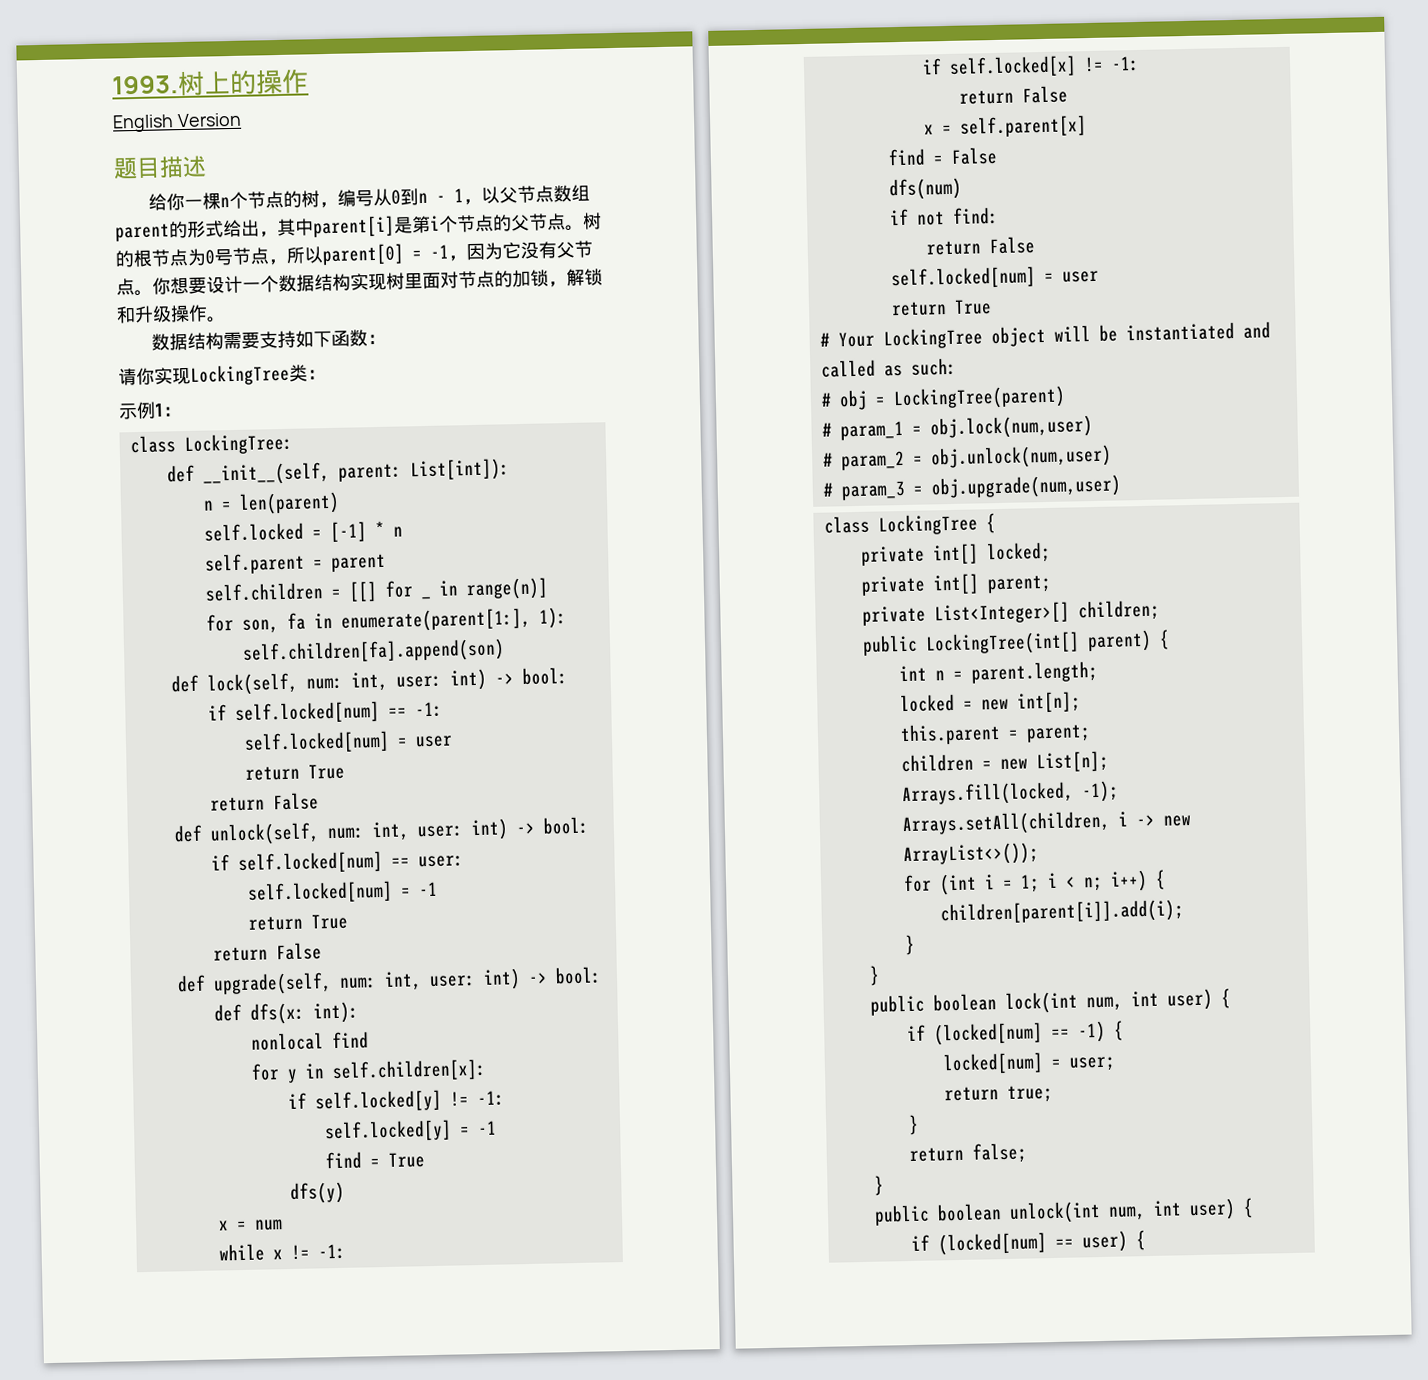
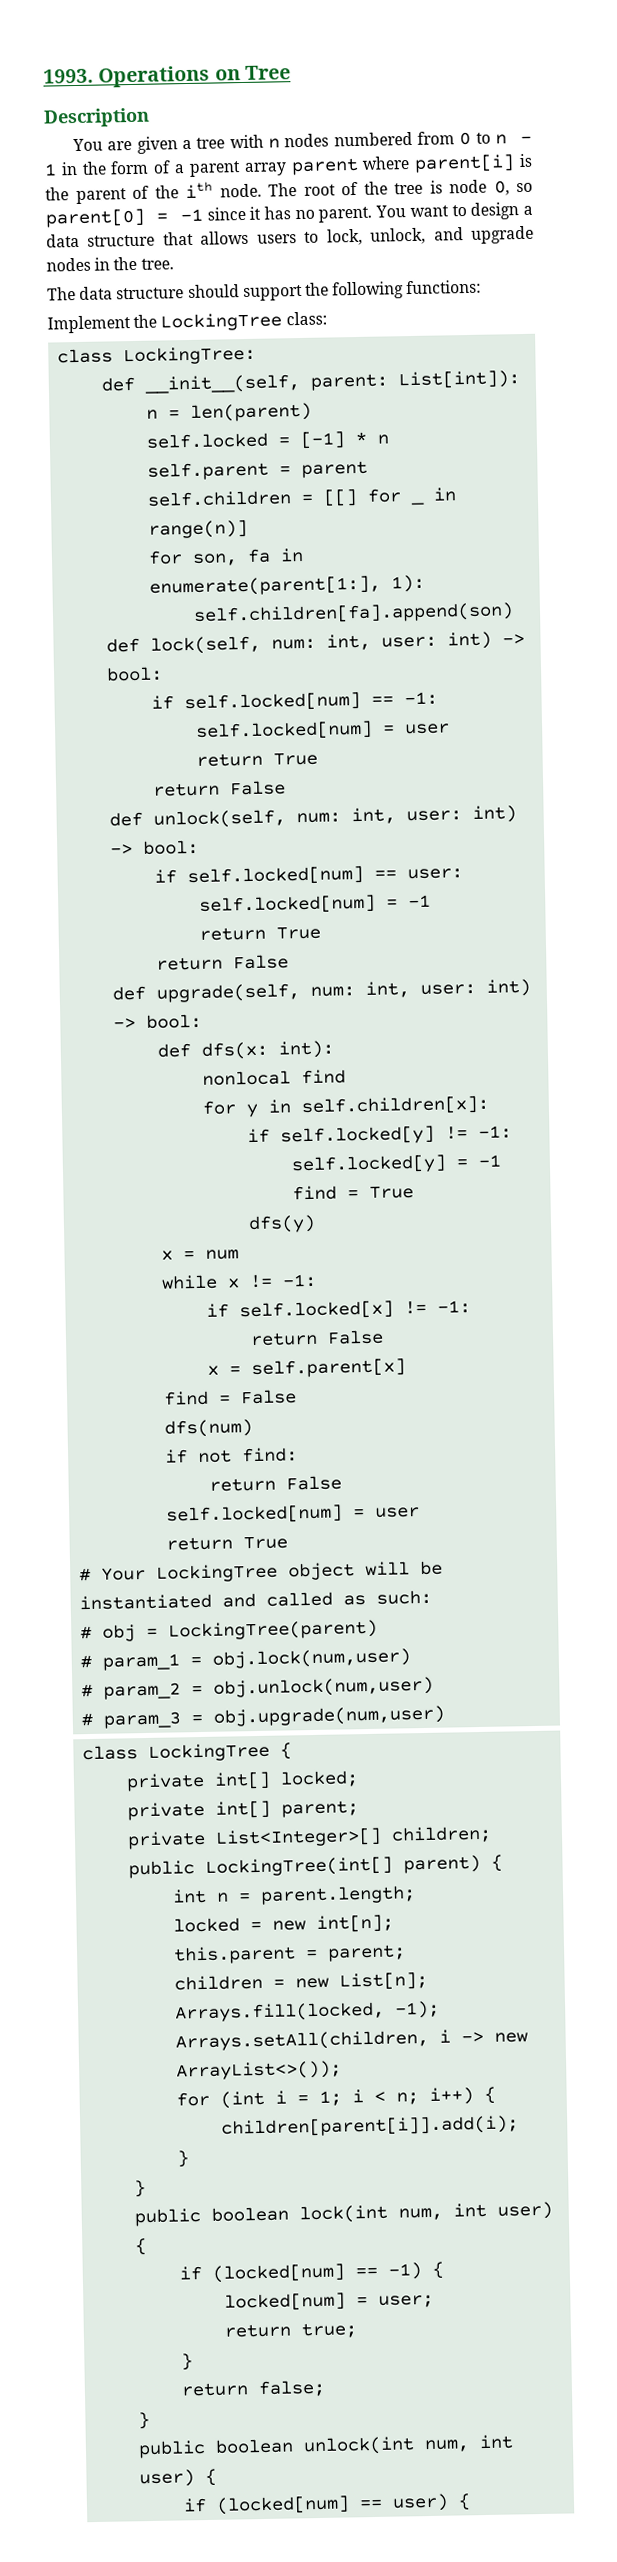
- 树上的操作
- English Version
- 题目描述
- 给你一棵n个节点的树，编号从0到n - 1，以父节点数组parent的形式给出，其中parent[i]是第i个节点的父节点。树的根节点为0号节点，所以parent[0] = -1，因为它没有父节点。你想要设计一个数据结构实现树里面对节点的加锁，解锁和升级操作。
- 数据结构需要支持如下函数：
- 请你实现LockingTree类：
- 示例1：
+ Operations on Tree
+ Description
+ You are given a tree with n nodes numbered from 0 to n - 1 in the form of a parent array parent where parent[i] is the parent of the ith node. The root of the tree is node 0, so parent[0] = -1 since it has no parent. You want to design a data structure that allows users to lock, unlock, and upgrade nodes in the tree.
+ The data structure should support the following functions:
+ Implement the LockingTree class:

